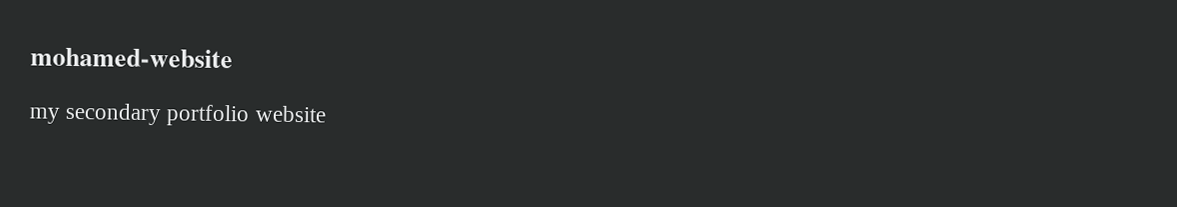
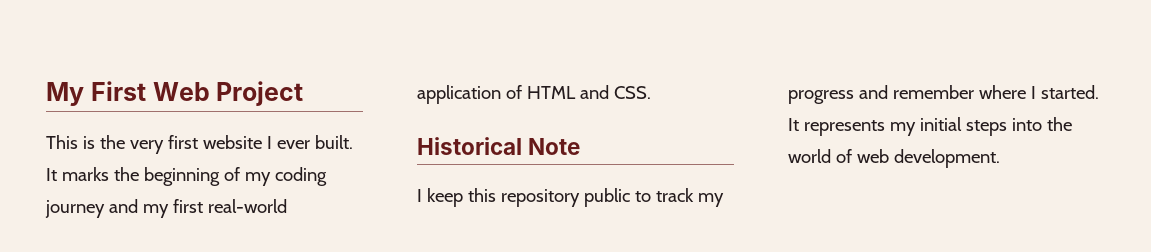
- mohamed-website
- my secondary portfolio website
+ My First Web Project
+ This is the very first website I ever built. It marks the beginning of my coding journey and my first real-world application of HTML and CSS.
+ Historical Note
+ I keep this repository public to track my progress and remember where I started. It represents my initial steps into the world of web development.

